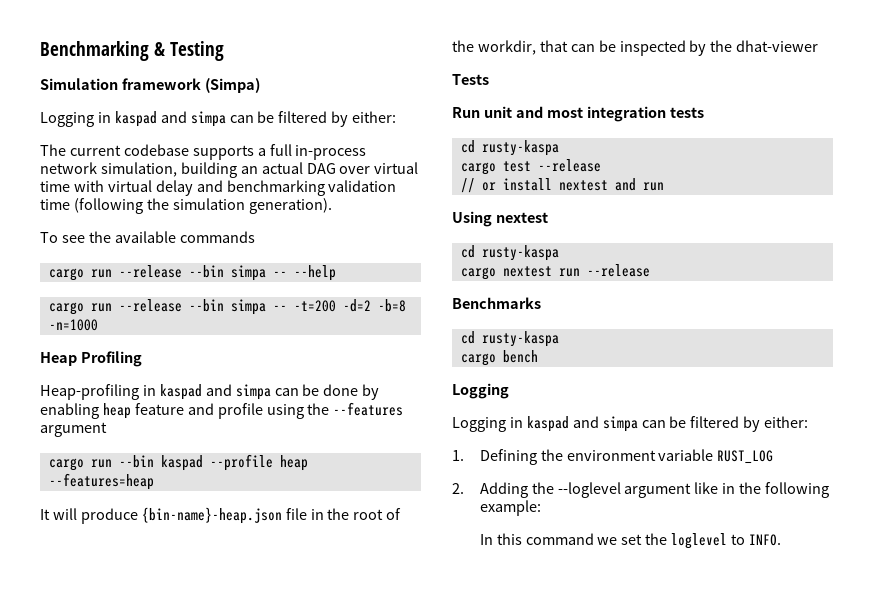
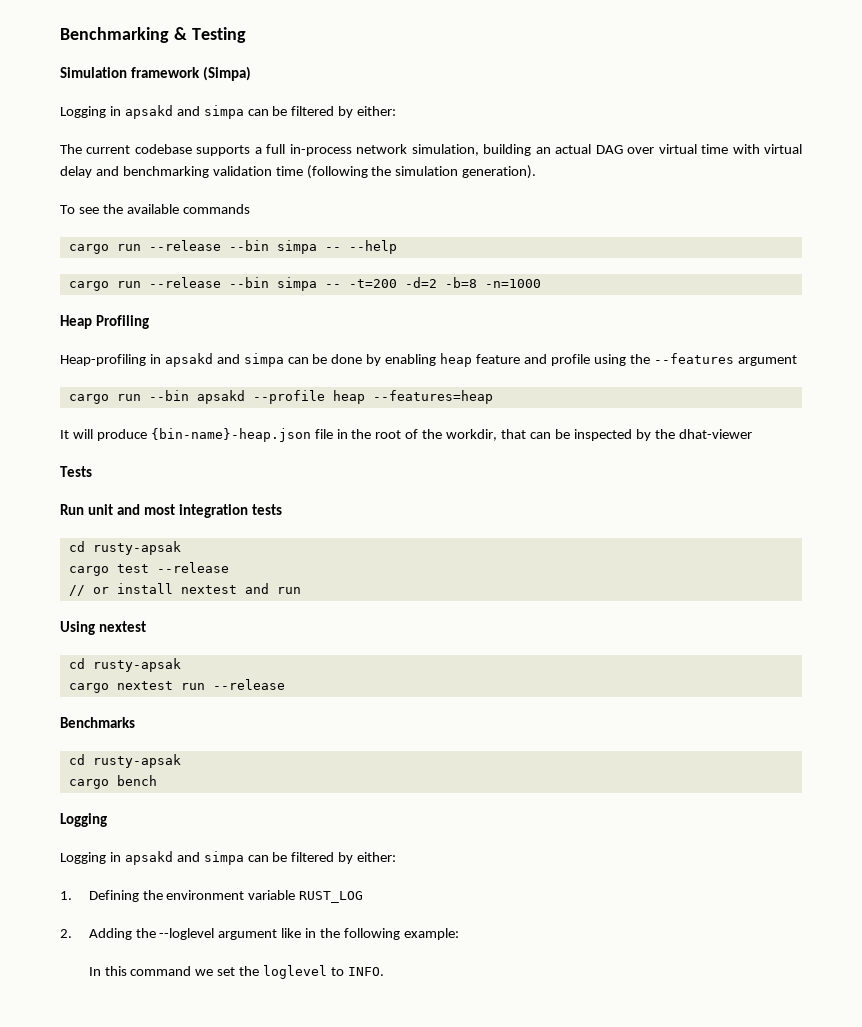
  Simulation framework (Simpa)
- Logging in kaspad and simpa can be filtered by either:
+ Logging in apsakd and simpa can be filtered by either:
- Heap-profiling in kaspad and simpa can be done by enabling heap feature and profile using the --features argument
+ Heap-profiling in apsakd and simpa can be done by enabling heap feature and profile using the --features argument
- cargo run --bin kaspad --profile heap --features=heap
+ cargo run --bin apsakd --profile heap --features=heap
  Run unit and most integration tests
- cd rusty-kaspa
+ cd rusty-apsak
  Using nextest
- cd rusty-kaspa
+ cd rusty-apsak
  Benchmarks
- cd rusty-kaspa
+ cd rusty-apsak
  cargo bench
  Logging
- Logging in kaspad and simpa can be filtered by either:
+ Logging in apsakd and simpa can be filtered by either:

